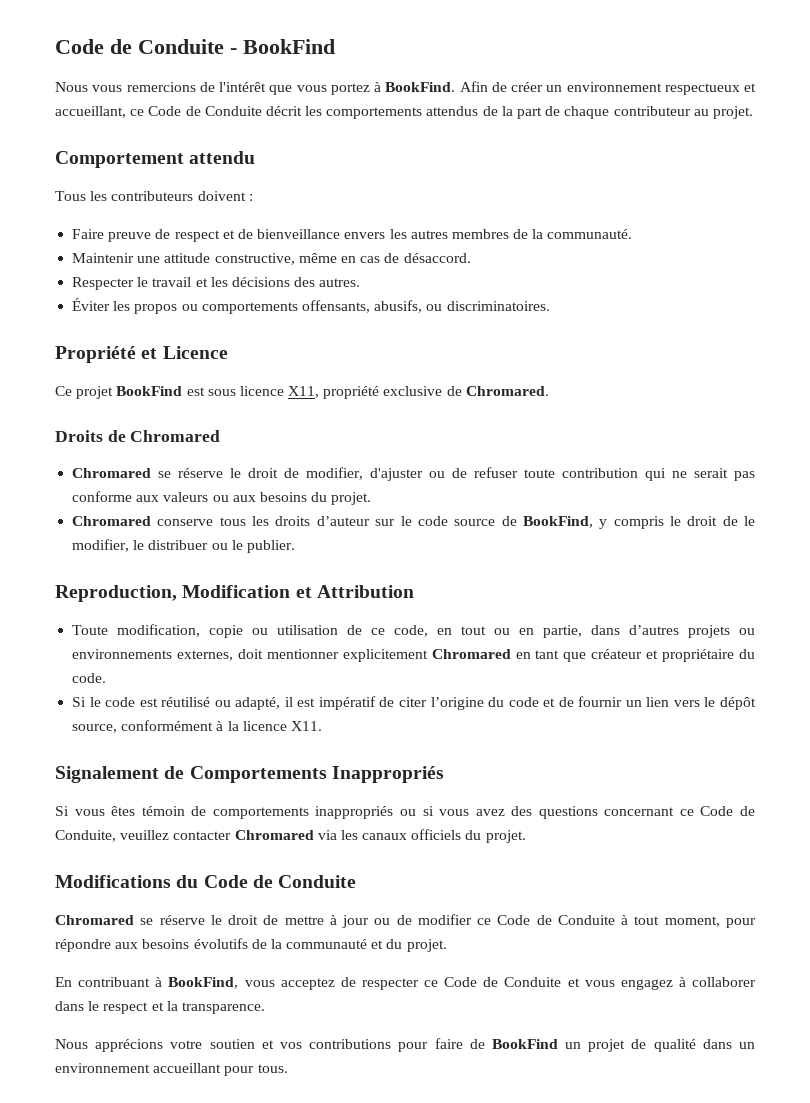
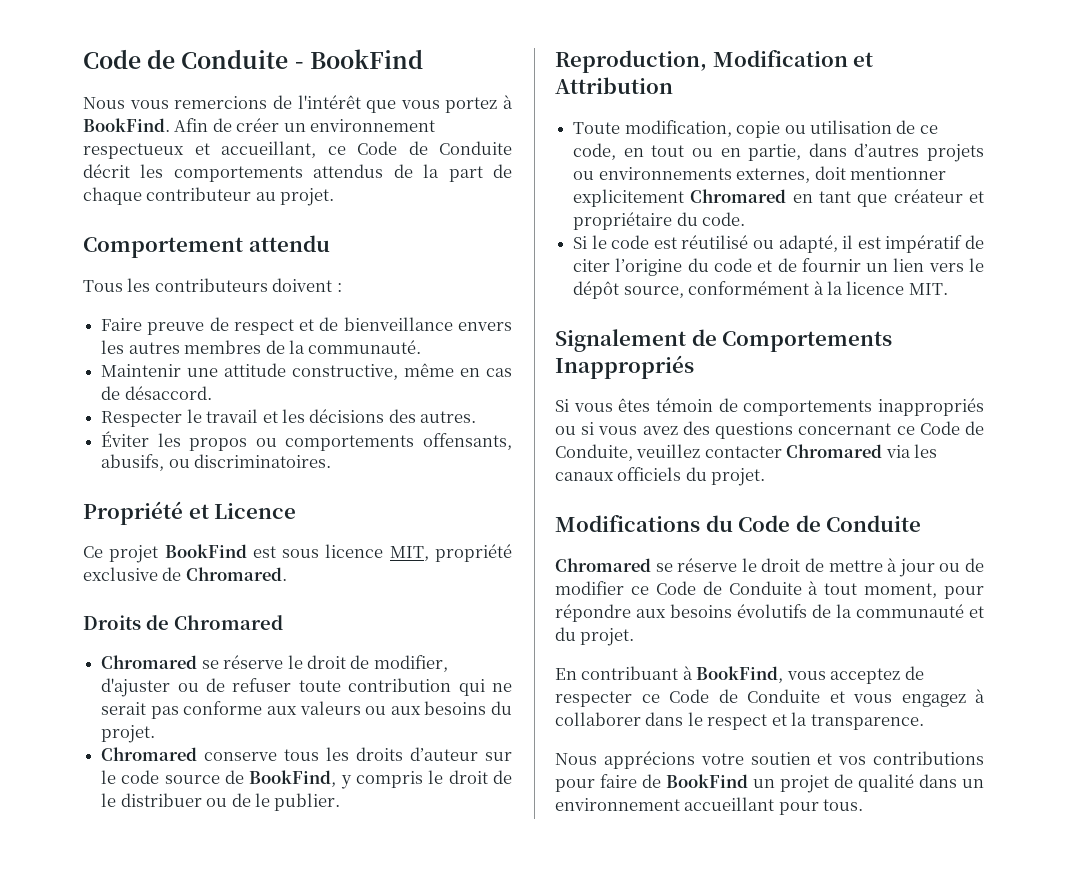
- Ce projet BookFind est sous licence X11, propriété exclusive de Chromared.
+ Ce projet BookFind est sous licence MIT, propriété exclusive de Chromared.
- Chromared conserve tous les droits d’auteur sur le code source de BookFind, y compris le droit de le modifier, le distribuer ou le publier.
+ Chromared conserve tous les droits d’auteur sur le code source de BookFind, y compris le droit de le distribuer ou de le publier.
- Si le code est réutilisé ou adapté, il est impératif de citer l’origine du code et de fournir un lien vers le dépôt source, conformément à la licence X11.
+ Si le code est réutilisé ou adapté, il est impératif de citer l’origine du code et de fournir un lien vers le dépôt source, conformément à la licence MIT.

